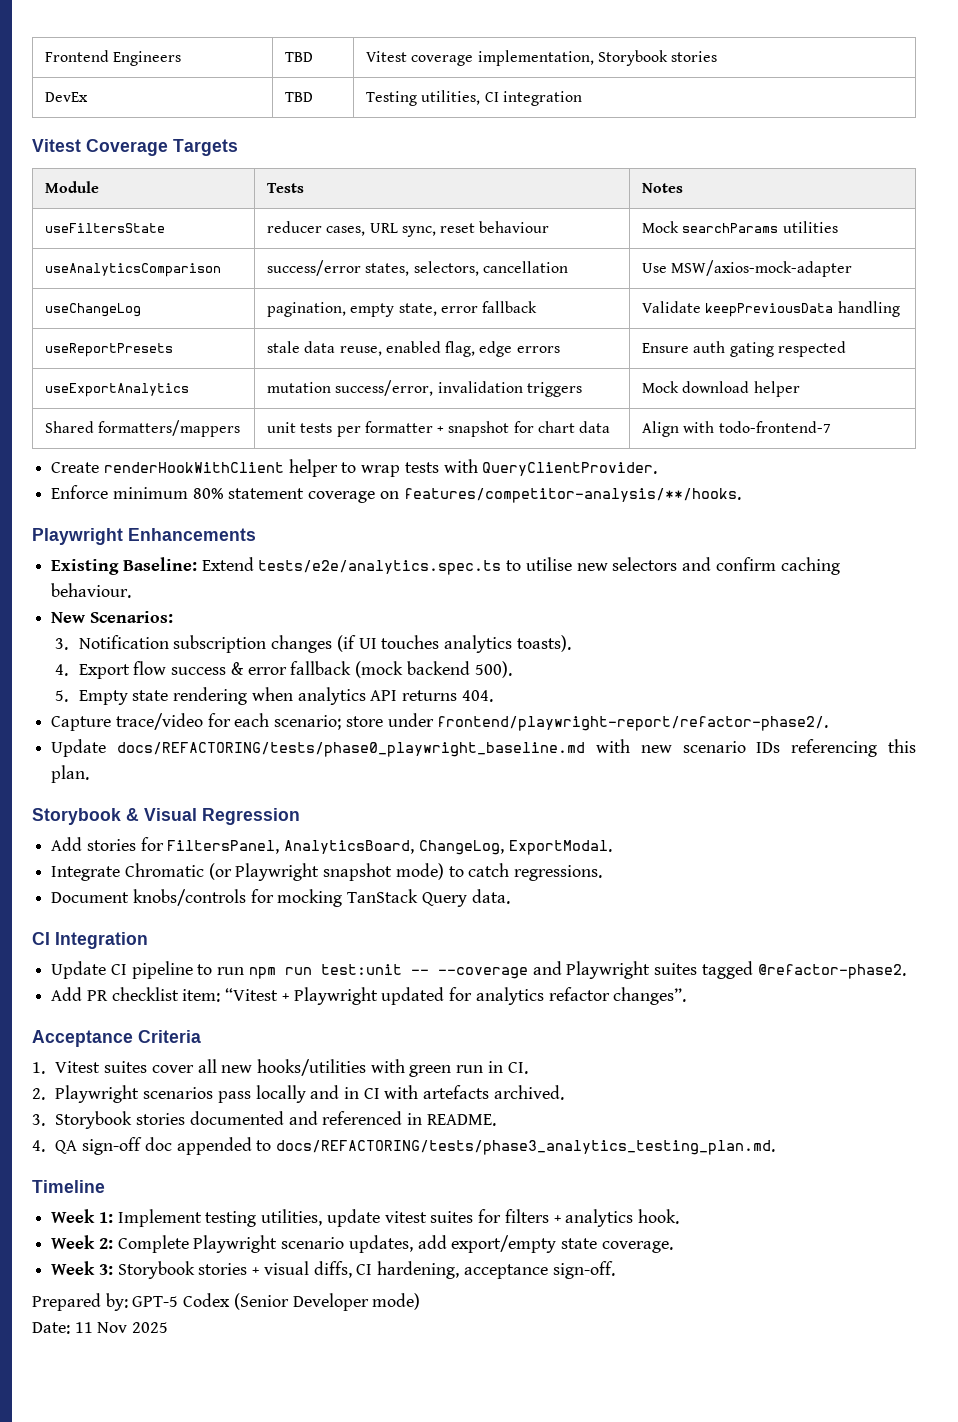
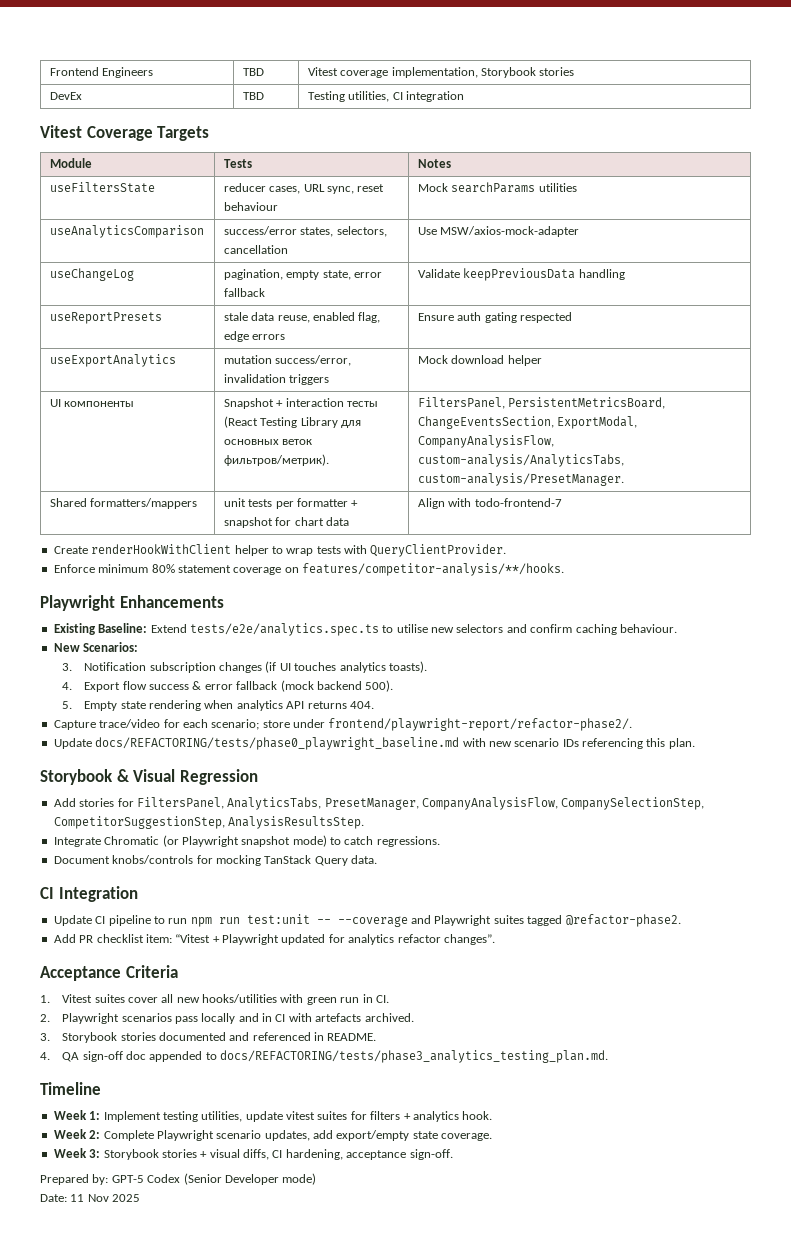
+ UI компоненты | Snapshot + interaction тесты (React Testing Library для основных веток фильтров/метрик). | FiltersPanel, PersistentMetricsBoard, ChangeEventsSection, ExportModal, CompanyAnalysisFlow, custom-analysis/AnalyticsTabs, custom-analysis/PresetManager.
- Add stories for FiltersPanel, AnalyticsBoard, ChangeLog, ExportModal.
+ Add stories for FiltersPanel, AnalyticsTabs, PresetManager, CompanyAnalysisFlow, CompanySelectionStep, CompetitorSuggestionStep, AnalysisResultsStep.

